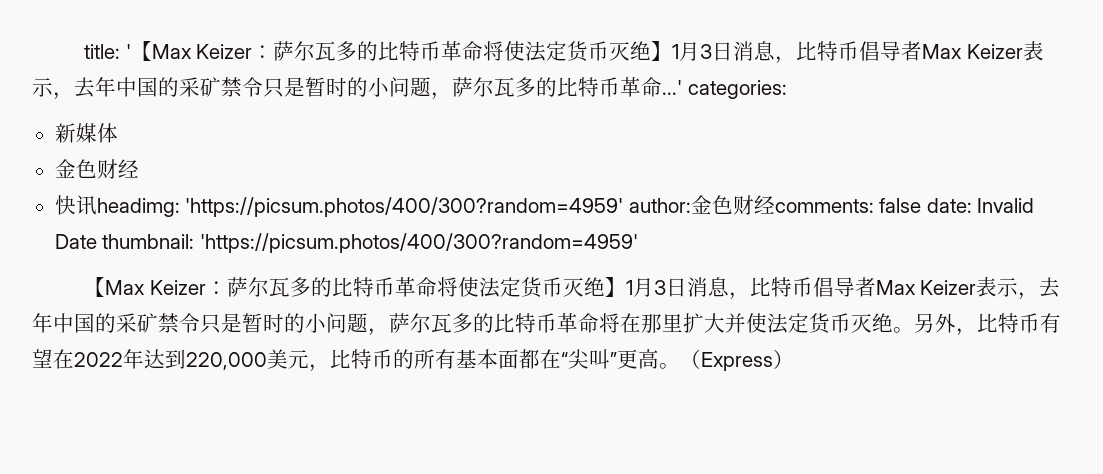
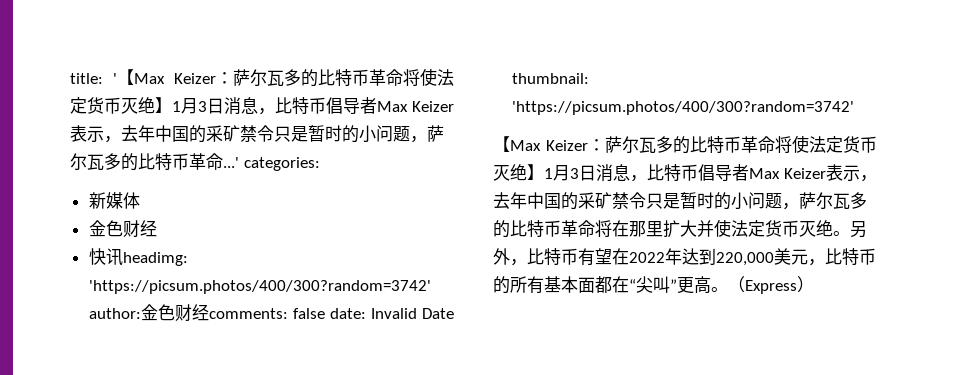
- 快讯headimg: 'https://picsum.photos/400/300?random=4959' author:金色财经comments: false date: Invalid Date thumbnail: 'https://picsum.photos/400/300?random=4959'
+ 快讯headimg: 'https://picsum.photos/400/300?random=3742' author:金色财经comments: false date: Invalid Date thumbnail: 'https://picsum.photos/400/300?random=3742'

